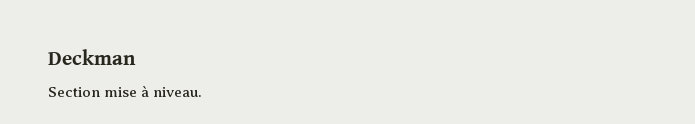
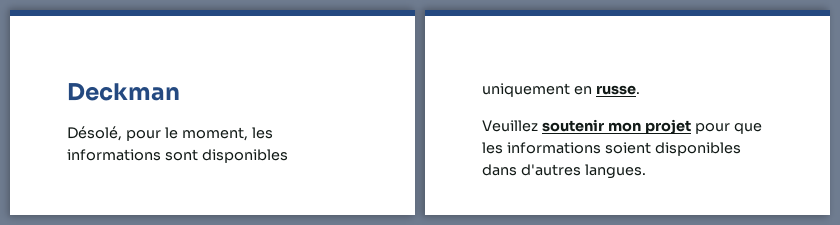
- Section mise à niveau.
+ Désolé, pour le moment, les informations sont disponibles uniquement en russe.
+ Veuillez soutenir mon projet pour que les informations soient disponibles dans d'autres langues.

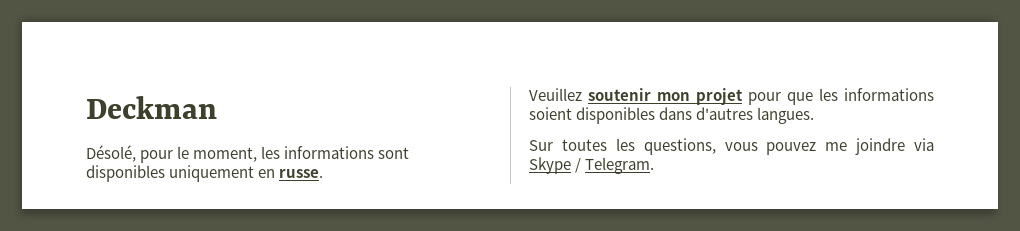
+ Sur toutes les questions, vous pouvez me joindre via Skype / Telegram.

